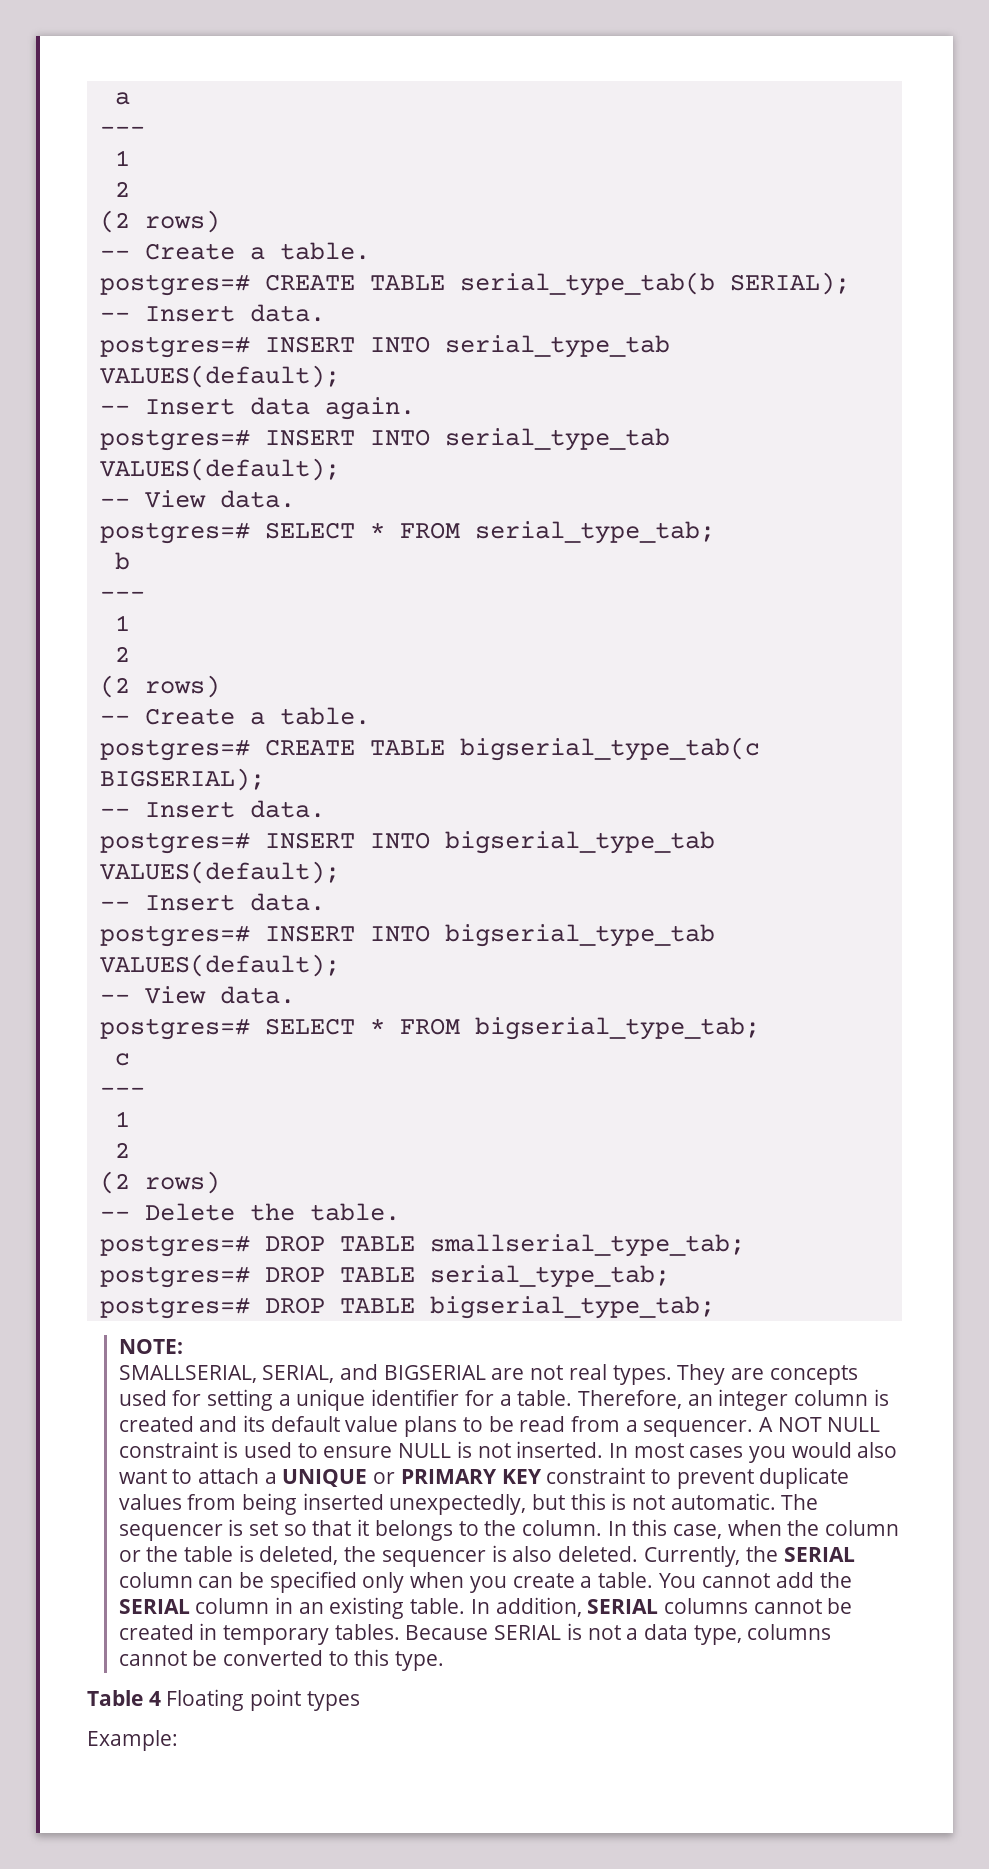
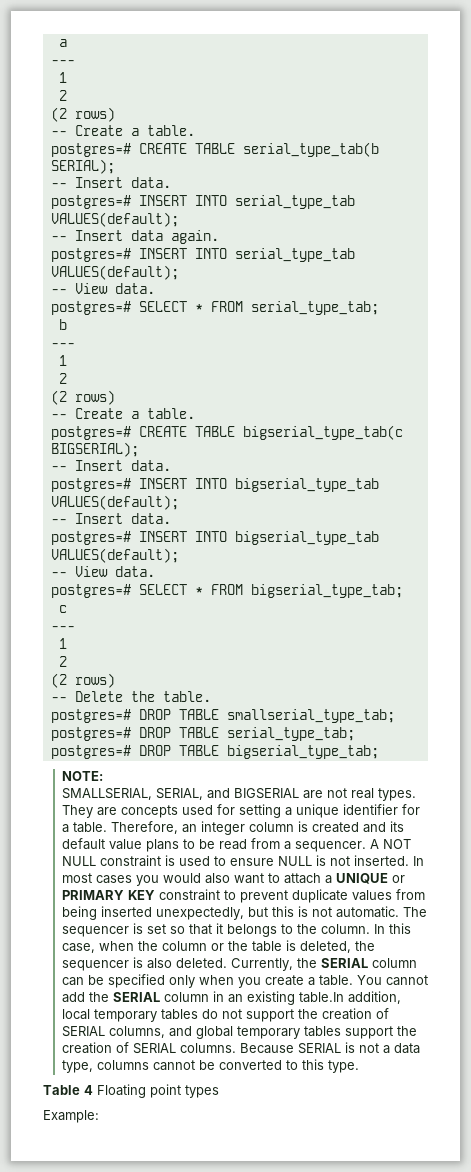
- You cannot add the SERIAL column in an existing table. In addition, SERIAL columns cannot be created in temporary tables.
+ You cannot add the SERIAL column in an existing table.In addition, local temporary tables do not support the creation of SERIAL columns, and global temporary tables support the creation of SERIAL columns.

